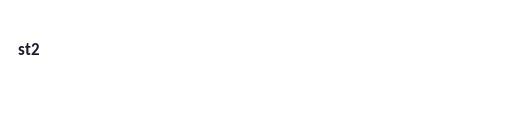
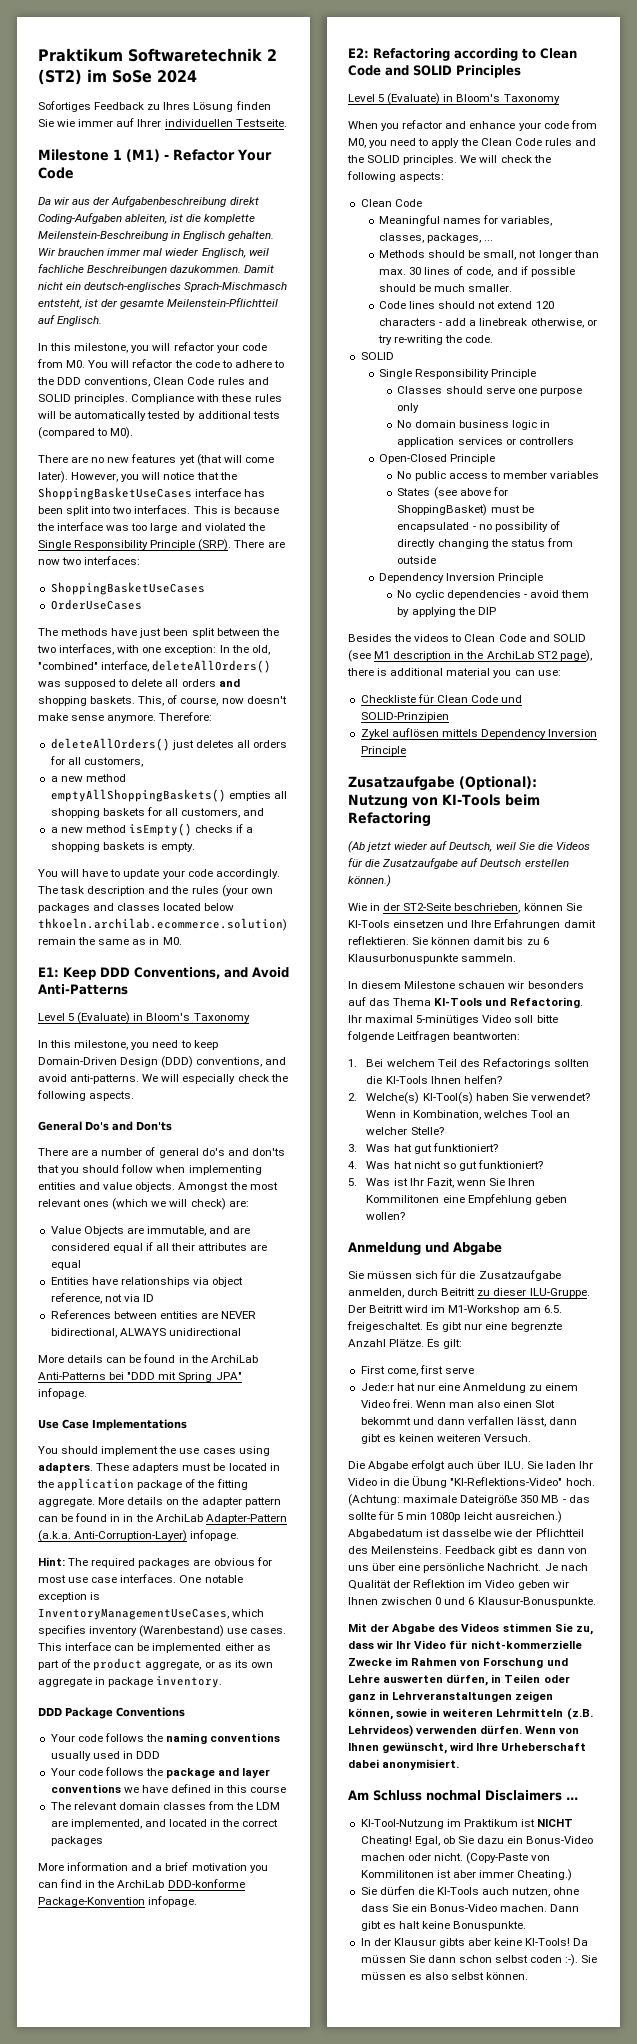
- st2
+ Praktikum Softwaretechnik 2 (ST2) im SoSe 2024
+ Sofortiges Feedback zu Ihres Lösung finden Sie wie immer auf Ihrer individuellen Testseite.
+ Milestone 1 (M1) - Refactor Your Code
+ Da wir aus der Aufgabenbeschreibung direkt Coding-Aufgaben ableiten, ist die komplette Meilenstein-Beschreibung in Englisch gehalten. Wir brauchen immer mal wieder Englisch, weil fachliche Beschreibungen dazukommen. Damit nicht ein deutsch-englisches Sprach-Mischmasch entsteht, ist der gesamte Meilenstein-Pflichtteil auf Englisch.
+ In this milestone, you will refactor your code from M0. You will refactor the code to adhere to the DDD conventions, Clean Code rules and SOLID principles. Compliance with these rules will be automatically tested by additional tests (compared to M0).
+ There are no new features yet (that will come later). However, you will notice that the ShoppingBasketUseCases interface has been split into two interfaces. This is because the interface was too large and violated the Single Responsibility Principle (SRP). There are now two interfaces:
+ ShoppingBasketUseCases
+ OrderUseCases
+ The methods have just been split between the two interfaces, with one exception: In the old, "combined" interface, deleteAllOrders() was supposed to delete all orders and shopping baskets. This, of course, now doesn't make sense anymore. Therefore:
+ deleteAllOrders() just deletes all orders for all customers,
+ a new method emptyAllShoppingBaskets() empties all shopping baskets for all customers, and
+ a new method isEmpty() checks if a shopping baskets is empty.
+ You will have to update your code accordingly. The task description and the rules (your own packages and classes located below thkoeln.archilab.ecommerce.solution) remain the same as in M0.
+ E1: Keep DDD Conventions, and Avoid Anti-Patterns
+ Level 5 (Evaluate) in Bloom's Taxonomy
+ In this milestone, you need to keep Domain-Driven Design (DDD) conventions, and avoid anti-patterns. We will especially check the following aspects.
+ General Do's and Don'ts
+ There are a number of general do's and don'ts that you should follow when implementing entities and value objects. Amongst the most relevant ones (which we will check) are:
+ Value Objects are immutable, and are considered equal if all their attributes are equal
+ Entities have relationships via object reference, not via ID
+ References between entities are NEVER bidirectional, ALWAYS unidirectional
+ More details can be found in the ArchiLab Anti-Patterns bei "DDD mit Spring JPA" infopage.
+ Use Case Implementations
+ You should implement the use cases using adapters. These adapters must be located in the application package of the fitting aggregate. More details on the adapter pattern can be found in in the ArchiLab Adapter-Pattern (a.k.a. Anti-Corruption-Layer) infopage.
+ Hint: The required packages are obvious for most use case interfaces. One notable exception is InventoryManagementUseCases, which specifies inventory (Warenbestand) use cases. This interface can be implemented either as part of the product aggregate, or as its own aggregate in package inventory.
+ DDD Package Conventions
+ Your code follows the naming conventions usually used in DDD
+ Your code follows the package and layer conventions we have defined in this course
+ The relevant domain classes from the LDM are implemented, and located in the correct packages
+ More information and a brief motivation you can find in the ArchiLab DDD-konforme Package-Konvention infopage.
+ E2: Refactoring according to Clean Code and SOLID Principles
+ Level 5 (Evaluate) in Bloom's Taxonomy
+ When you refactor and enhance your code from M0, you need to apply the Clean Code rules and the SOLID principles. We will check the following aspects:
+ Clean Code
+ Meaningful names for variables, classes, packages, ...
+ Methods should be small, not longer than max. 30 lines of code, and if possible should be much smaller.
+ Code lines should not extend 120 characters - add a linebreak otherwise, or try re-writing the code.
+ SOLID
+ Single Responsibility Principle
+ Classes should serve one purpose only
+ No domain business logic in application services or controllers
+ Open-Closed Principle
+ No public access to member variables
+ States (see above for ShoppingBasket) must be encapsulated - no possibility of directly changing the status from outside
+ Dependency Inversion Principle
+ No cyclic dependencies - avoid them by applying the DIP
+ Besides the videos to Clean Code and SOLID (see M1 description in the ArchiLab ST2 page), there is additional material you can use:
+ Checkliste für Clean Code und SOLID-Prinzipien
+ Zykel auflösen mittels Dependency Inversion Principle
+ Zusatzaufgabe (Optional): Nutzung von KI-Tools beim Refactoring
+ (Ab jetzt wieder auf Deutsch, weil Sie die Videos für die Zusatzaufgabe auf Deutsch erstellen können.)
+ Wie in der ST2-Seite beschrieben, können Sie KI-Tools einsetzen und Ihre Erfahrungen damit reflektieren. Sie können damit bis zu 6 Klausurbonuspunkte sammeln.
+ In diesem Milestone schauen wir besonders auf das Thema KI-Tools und Refactoring. Ihr maximal 5-minütiges Video soll bitte folgende Leitfragen beantworten:
+ 1. Bei welchem Teil des Refactorings sollten die KI-Tools Ihnen helfen?
+ 2. Welche(s) KI-Tool(s) haben Sie verwendet? Wenn in Kombination, welches Tool an welcher Stelle?
+ 3. Was hat gut funktioniert?
+ 4. Was hat nicht so gut funktioniert?
+ 5. Was ist Ihr Fazit, wenn Sie Ihren Kommilitonen eine Empfehlung geben wollen?
+ Anmeldung und Abgabe
+ Sie müssen sich für die Zusatzaufgabe anmelden, durch Beitritt zu dieser ILU-Gruppe. Der Beitritt wird im M1-Workshop am 6.5. freigeschaltet. Es gibt nur eine begrenzte Anzahl Plätze. Es gilt:
+ First come, first serve
+ Jede:r hat nur eine Anmeldung zu einem Video frei. Wenn man also einen Slot bekommt und dann verfallen lässt, dann gibt es keinen weiteren Versuch.
+ Die Abgabe erfolgt auch über ILU. Sie laden Ihr Video in die Übung "KI-Reflektions-Video" hoch. (Achtung: maximale Dateigröße 350 MB - das sollte für 5 min 1080p leicht ausreichen.) Abgabedatum ist dasselbe wie der Pflichtteil des Meilensteins. Feedback gibt es dann von uns über eine persönliche Nachricht. Je nach Qualität der Reflektion im Video geben wir Ihnen zwischen 0 und 6 Klausur-Bonuspunkte.
+ Mit der Abgabe des Videos stimmen Sie zu, dass wir Ihr Video für nicht-kommerzielle Zwecke im Rahmen von Forschung und Lehre auswerten dürfen, in Teilen oder ganz in Lehrveranstaltungen zeigen können, sowie in weiteren Lehrmitteln (z.B. Lehrvideos) verwenden dürfen. Wenn von Ihnen gewünscht, wird Ihre Urheberschaft dabei anonymisiert.
+ Am Schluss nochmal Disclaimers ...
+ KI-Tool-Nutzung im Praktikum ist NICHT Cheating! Egal, ob Sie dazu ein Bonus-Video machen oder nicht. (Copy-Paste von Kommilitonen ist aber immer Cheating.)
+ Sie dürfen die KI-Tools auch nutzen, ohne dass Sie ein Bonus-Video machen. Dann gibt es halt keine Bonuspunkte.
+ In der Klausur gibts aber keine KI-Tools! Da müssen Sie dann schon selbst coden :-). Sie müssen es also selbst können.

